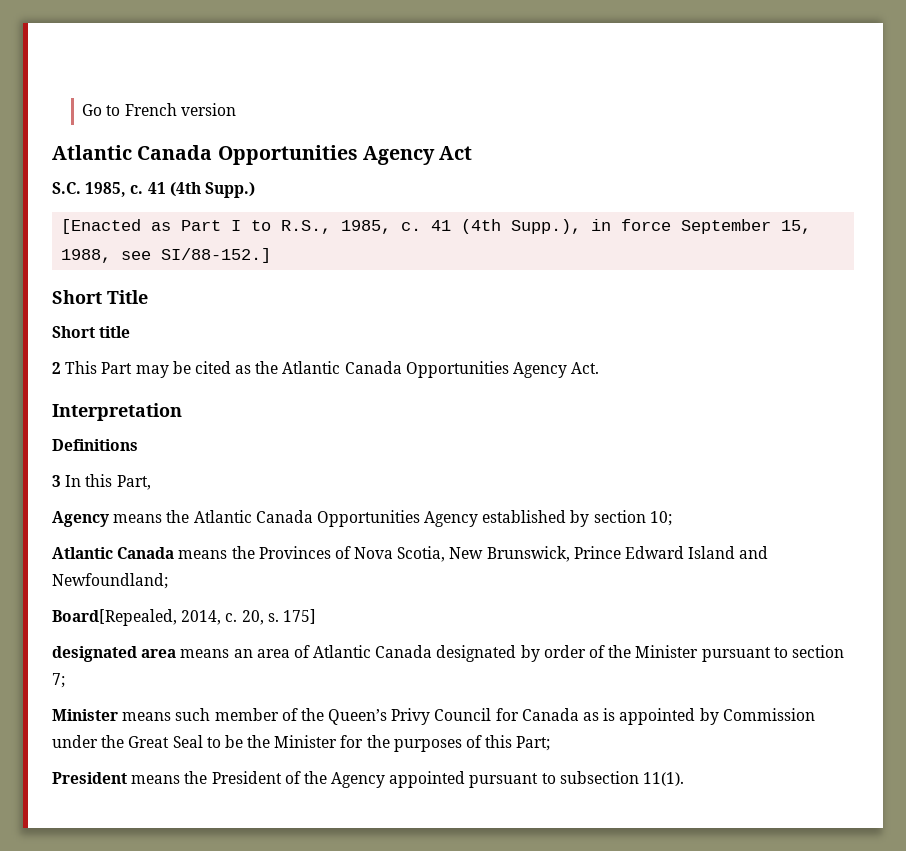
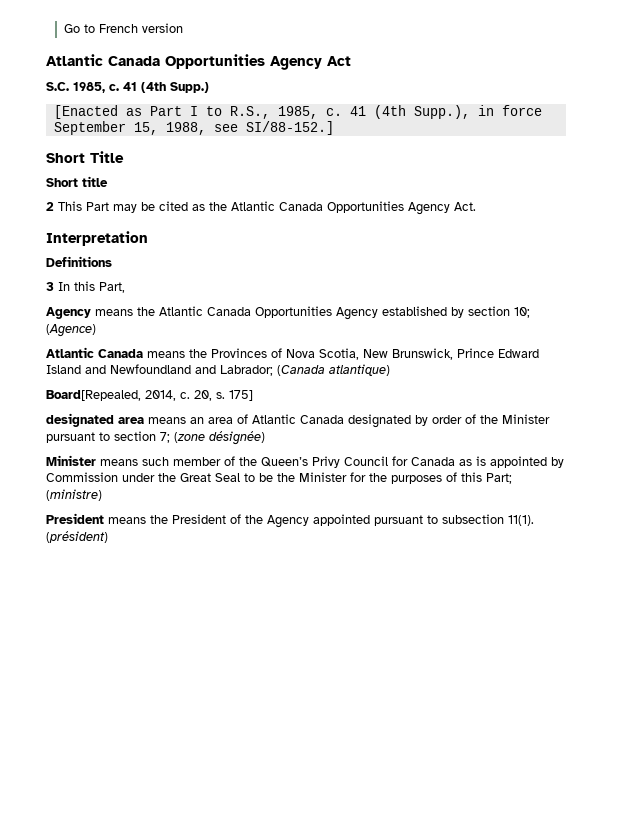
- Agency means the Atlantic Canada Opportunities Agency established by section 10;
+ Agency means the Atlantic Canada Opportunities Agency established by section 10; (Agence)
- Atlantic Canada means the Provinces of Nova Scotia, New Brunswick, Prince Edward Island and Newfoundland;
+ Atlantic Canada means the Provinces of Nova Scotia, New Brunswick, Prince Edward Island and Newfoundland and Labrador; (Canada atlantique)
- designated area means an area of Atlantic Canada designated by order of the Minister pursuant to section 7;
+ designated area means an area of Atlantic Canada designated by order of the Minister pursuant to section 7; (zone désignée)
- Minister means such member of the Queen’s Privy Council for Canada as is appointed by Commission under the Great Seal to be the Minister for the purposes of this Part;
+ Minister means such member of the Queen’s Privy Council for Canada as is appointed by Commission under the Great Seal to be the Minister for the purposes of this Part; (ministre)
+ (président)

